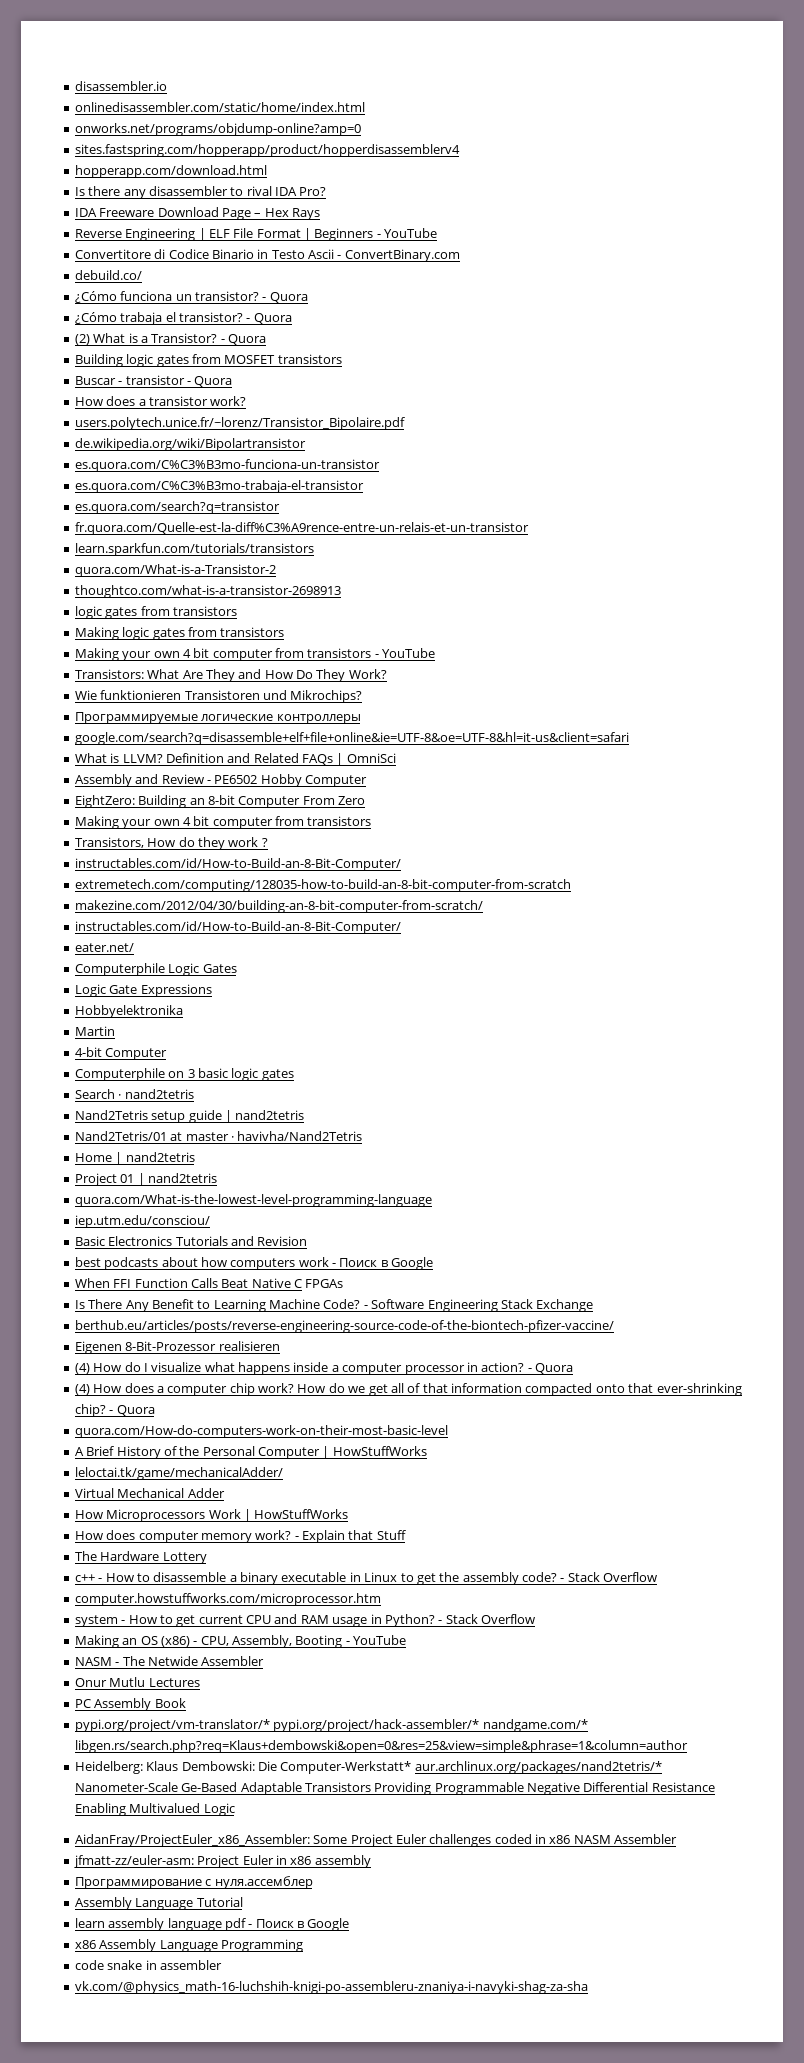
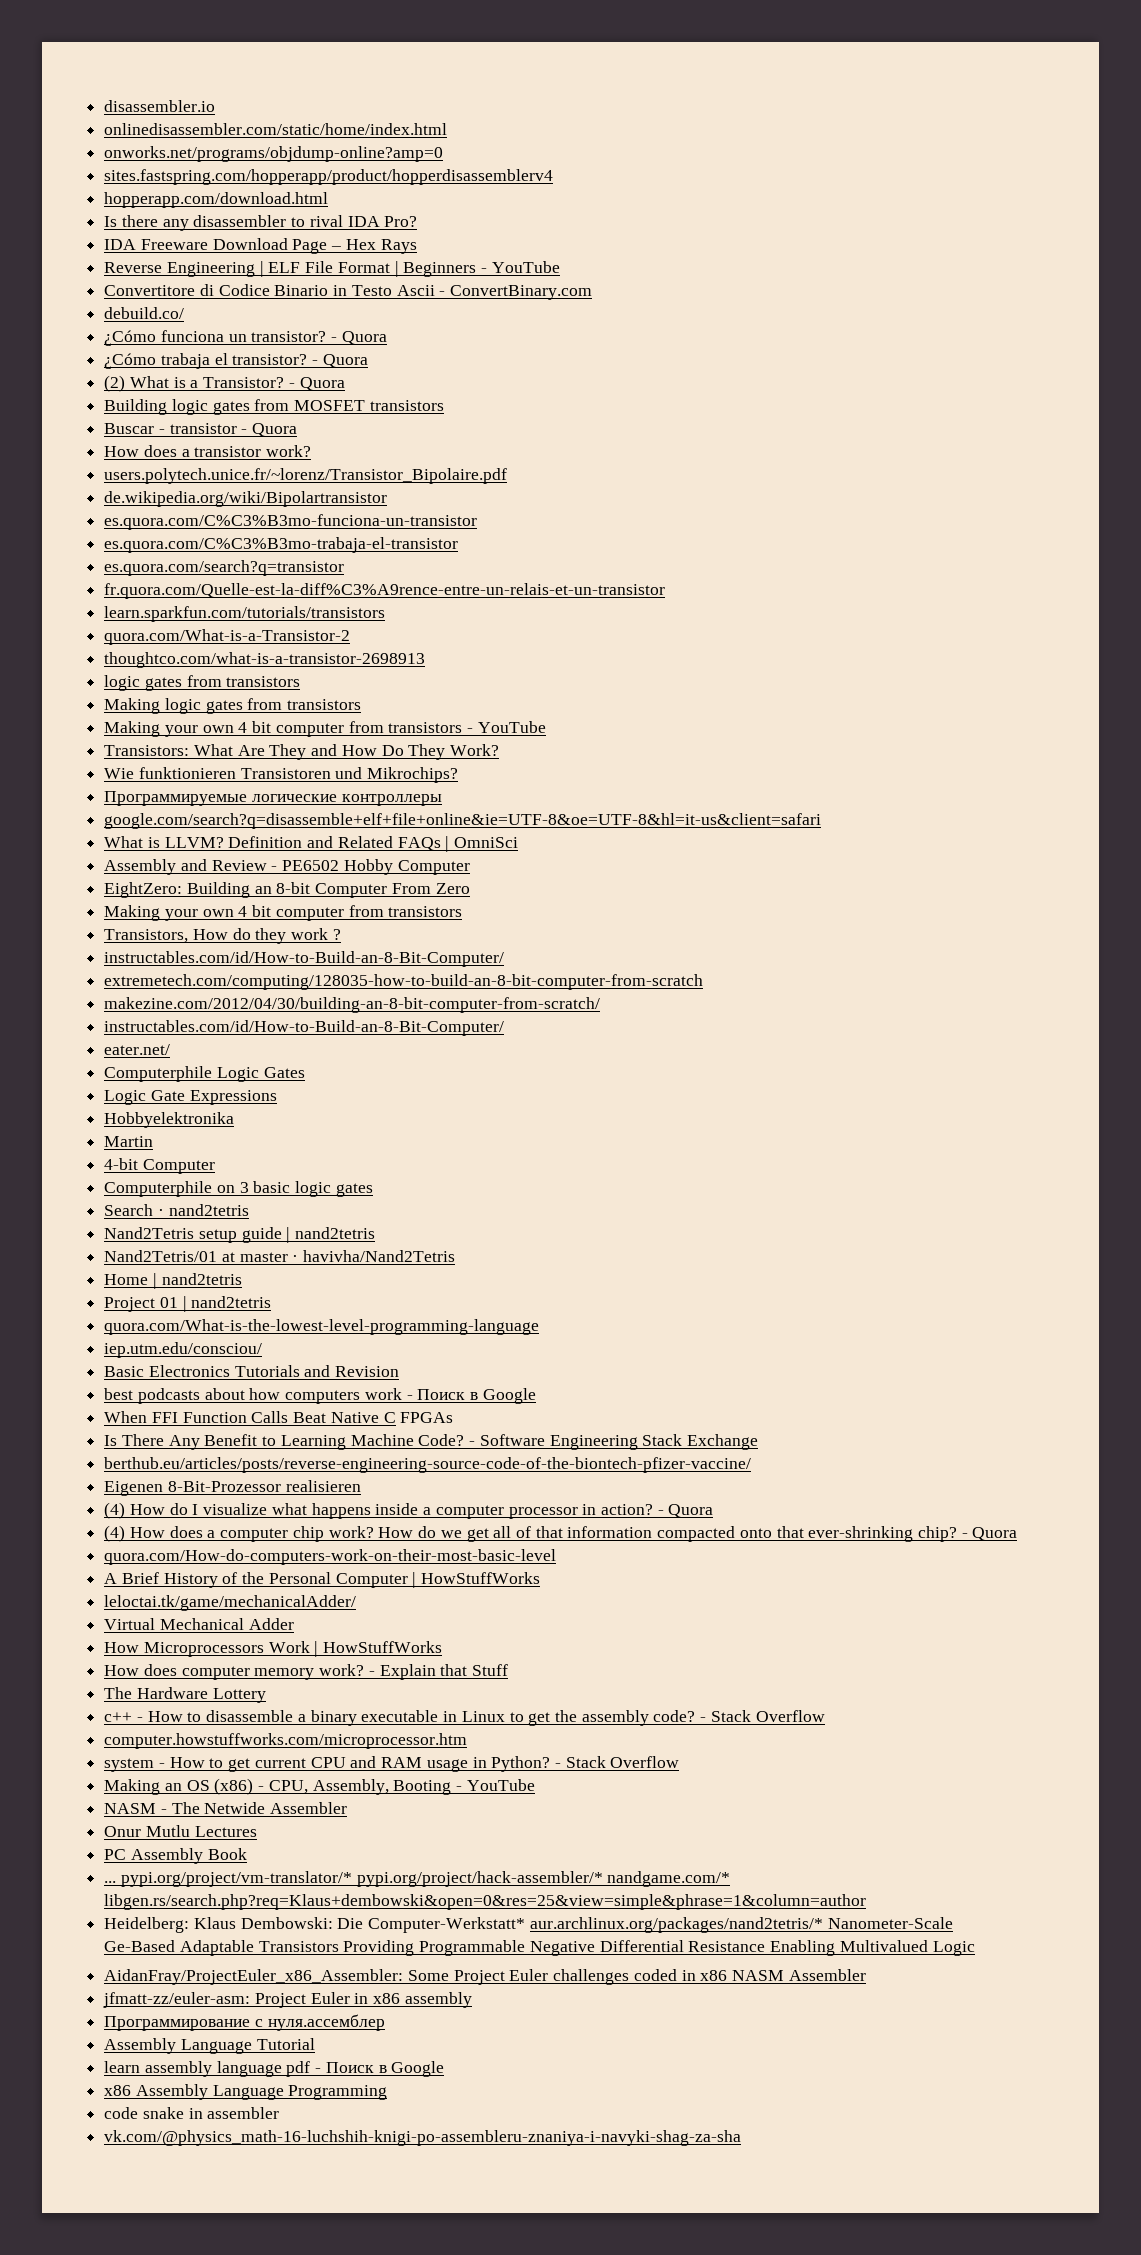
- pypi.org/project/vm-translator/* pypi.org/project/hack-assembler/* nandgame.com/* libgen.rs/search.php?req=Klaus+dembowski&open=0&res=25&view=simple&phrase=1&column=author
+ ... pypi.org/project/vm-translator/* pypi.org/project/hack-assembler/* nandgame.com/* libgen.rs/search.php?req=Klaus+dembowski&open=0&res=25&view=simple&phrase=1&column=author

